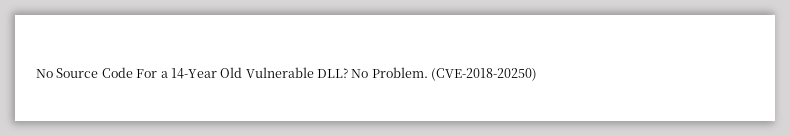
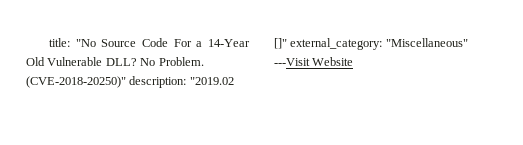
- No Source Code For a 14-Year Old Vulnerable DLL?
+ title: "No Source Code For a 14-Year Old Vulnerable DLL?
- (CVE-2018-20250)
+ (CVE-2018-20250)" description: "2019.02 []" external_category: "Miscellaneous" ---Visit Website

